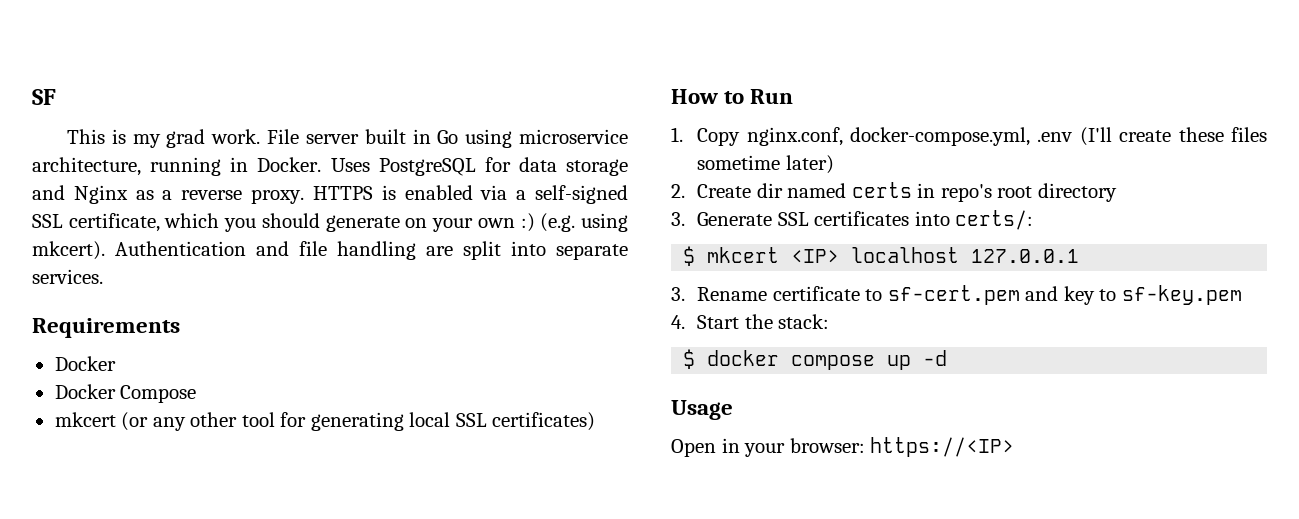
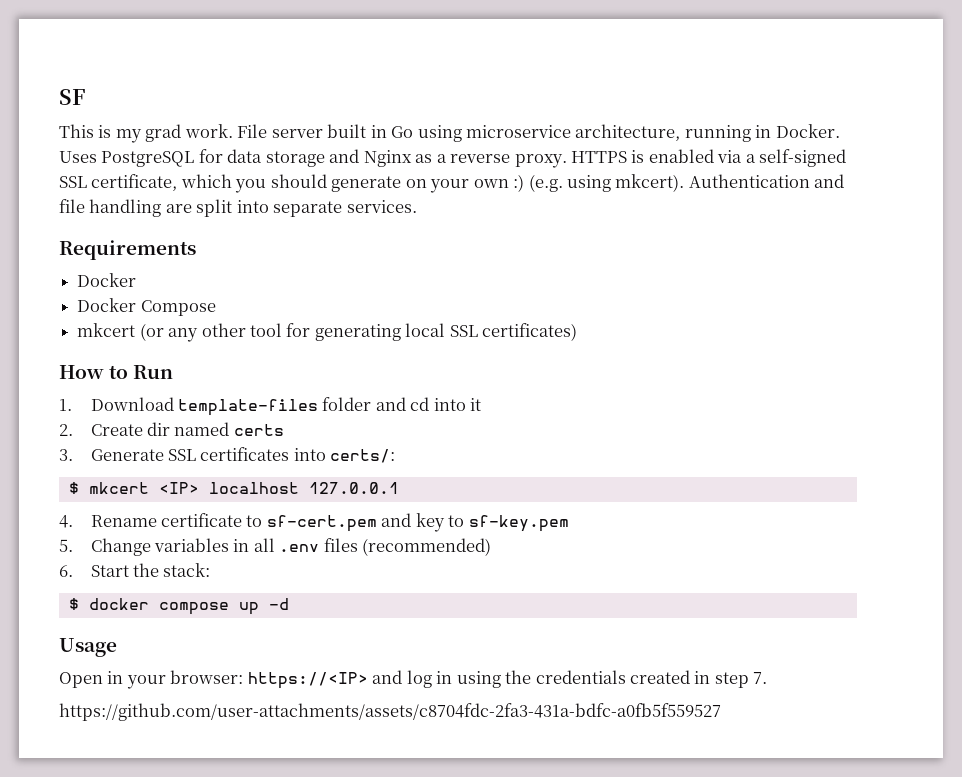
- 1. Copy nginx.conf, docker-compose.yml, .env (I'll create these files sometime later)
+ 1. Download template-files folder and cd into it
- 2. Create dir named certs in repo's root directory
+ 2. Create dir named certs
- 3. Rename certificate to sf-cert.pem and key to sf-key.pem
+ 4. Rename certificate to sf-cert.pem and key to sf-key.pem
- 4. Start the stack:
+ 5. Change variables in all .env files (recommended)
+ 6. Start the stack:
- Open in your browser: https://<IP>
+ Open in your browser: https://<IP> and log in using the credentials created in step 7.
+ https://github.com/user-attachments/assets/c8704fdc-2fa3-431a-bdfc-a0fb5f559527

